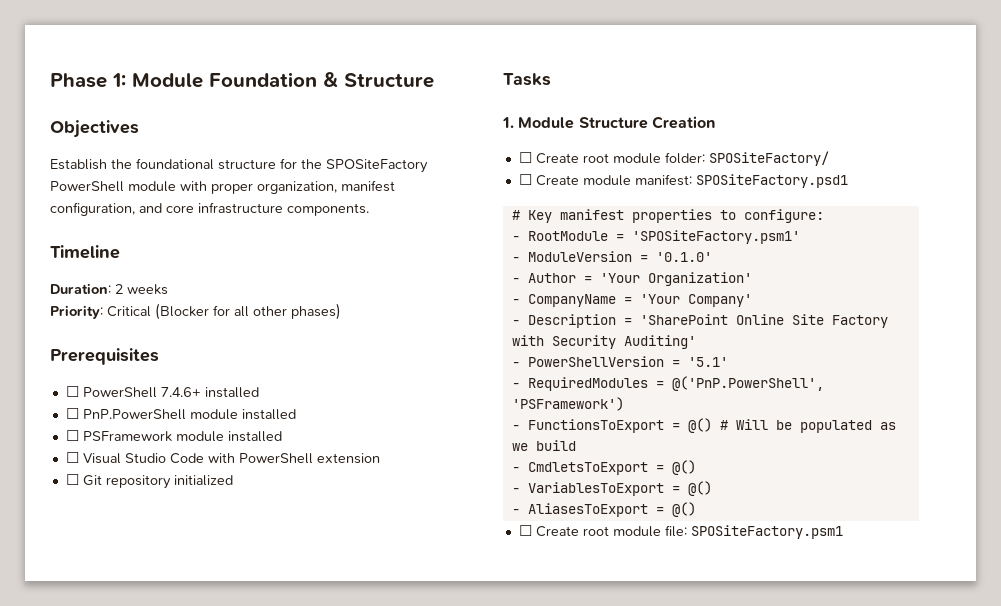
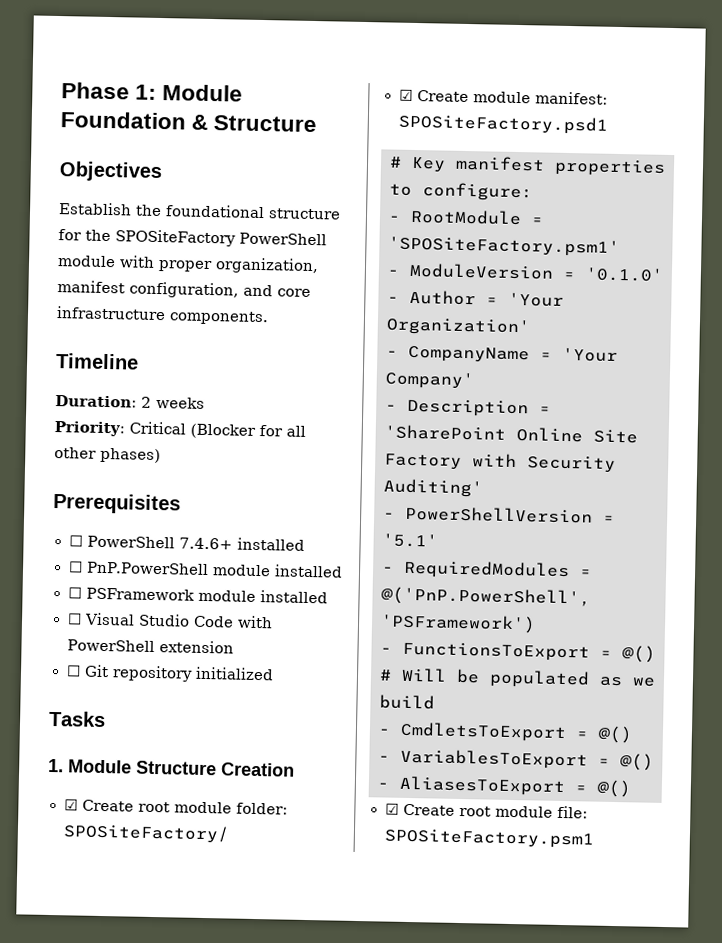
- ☐ Create root module folder: SPOSiteFactory/
+ ☑ Create root module folder: SPOSiteFactory/
- ☐ Create module manifest: SPOSiteFactory.psd1
+ ☑ Create module manifest: SPOSiteFactory.psd1
- ☐ Create root module file: SPOSiteFactory.psm1
+ ☑ Create root module file: SPOSiteFactory.psm1

